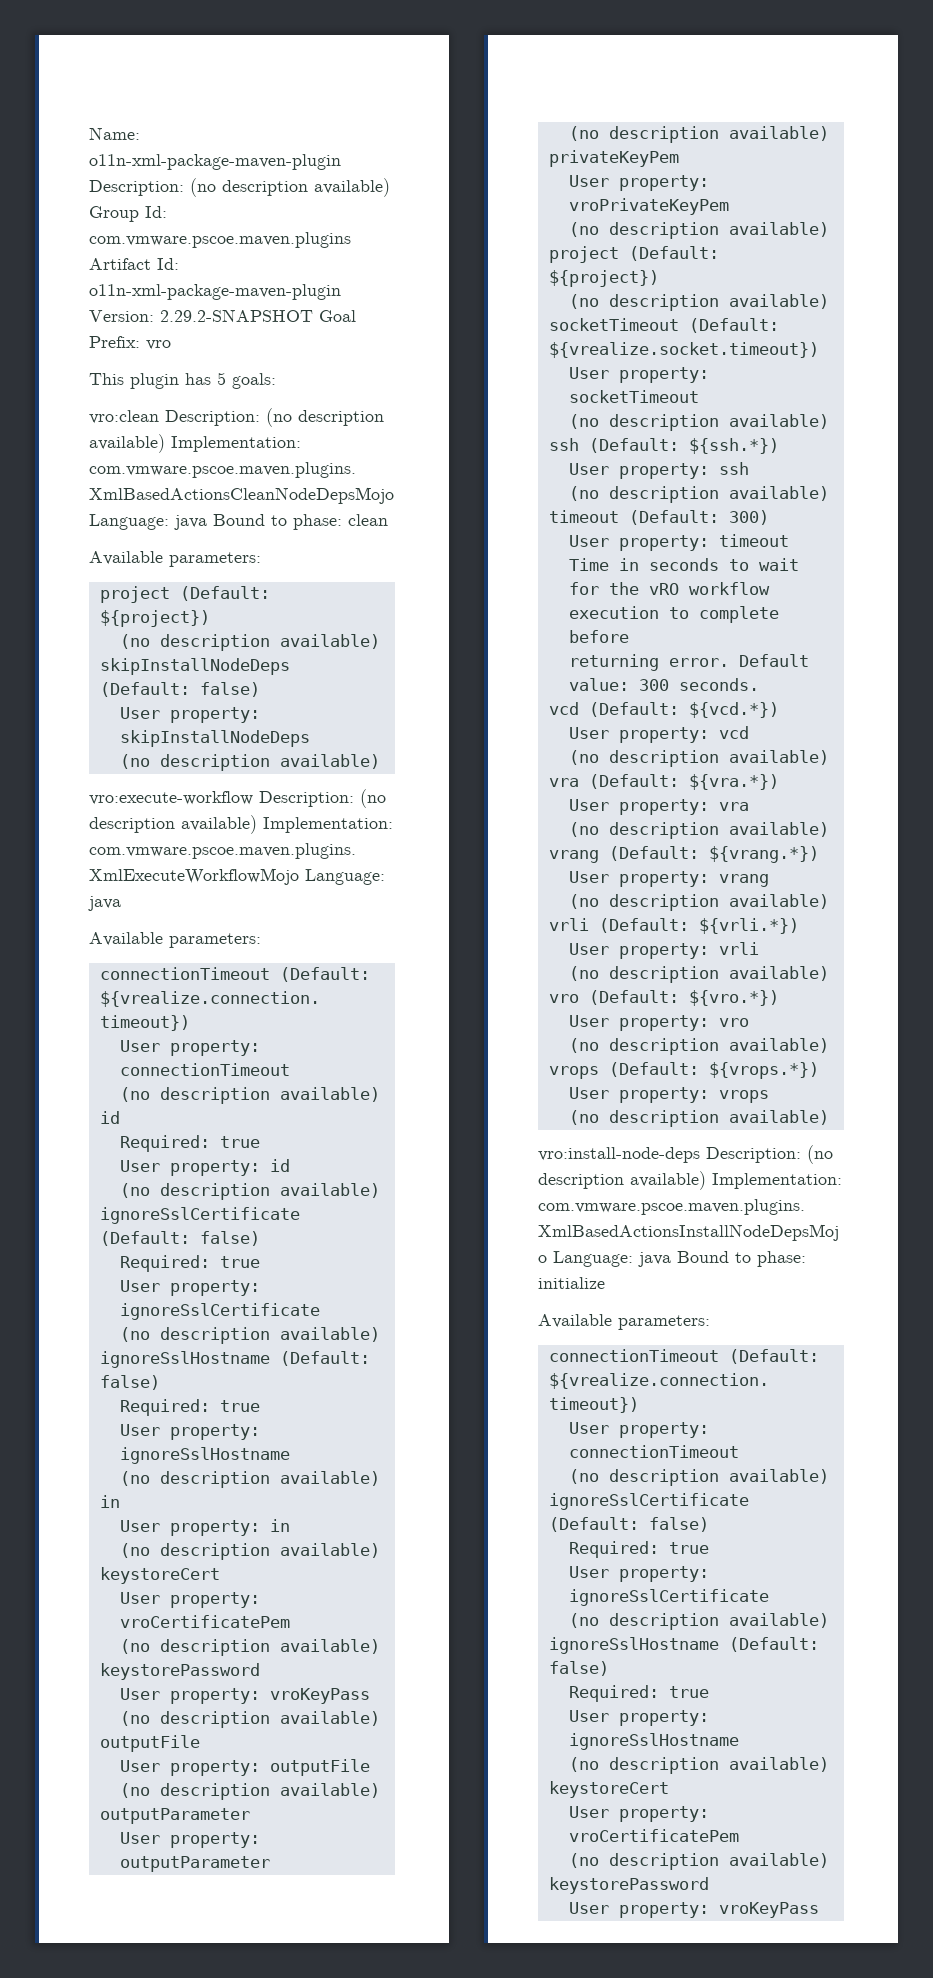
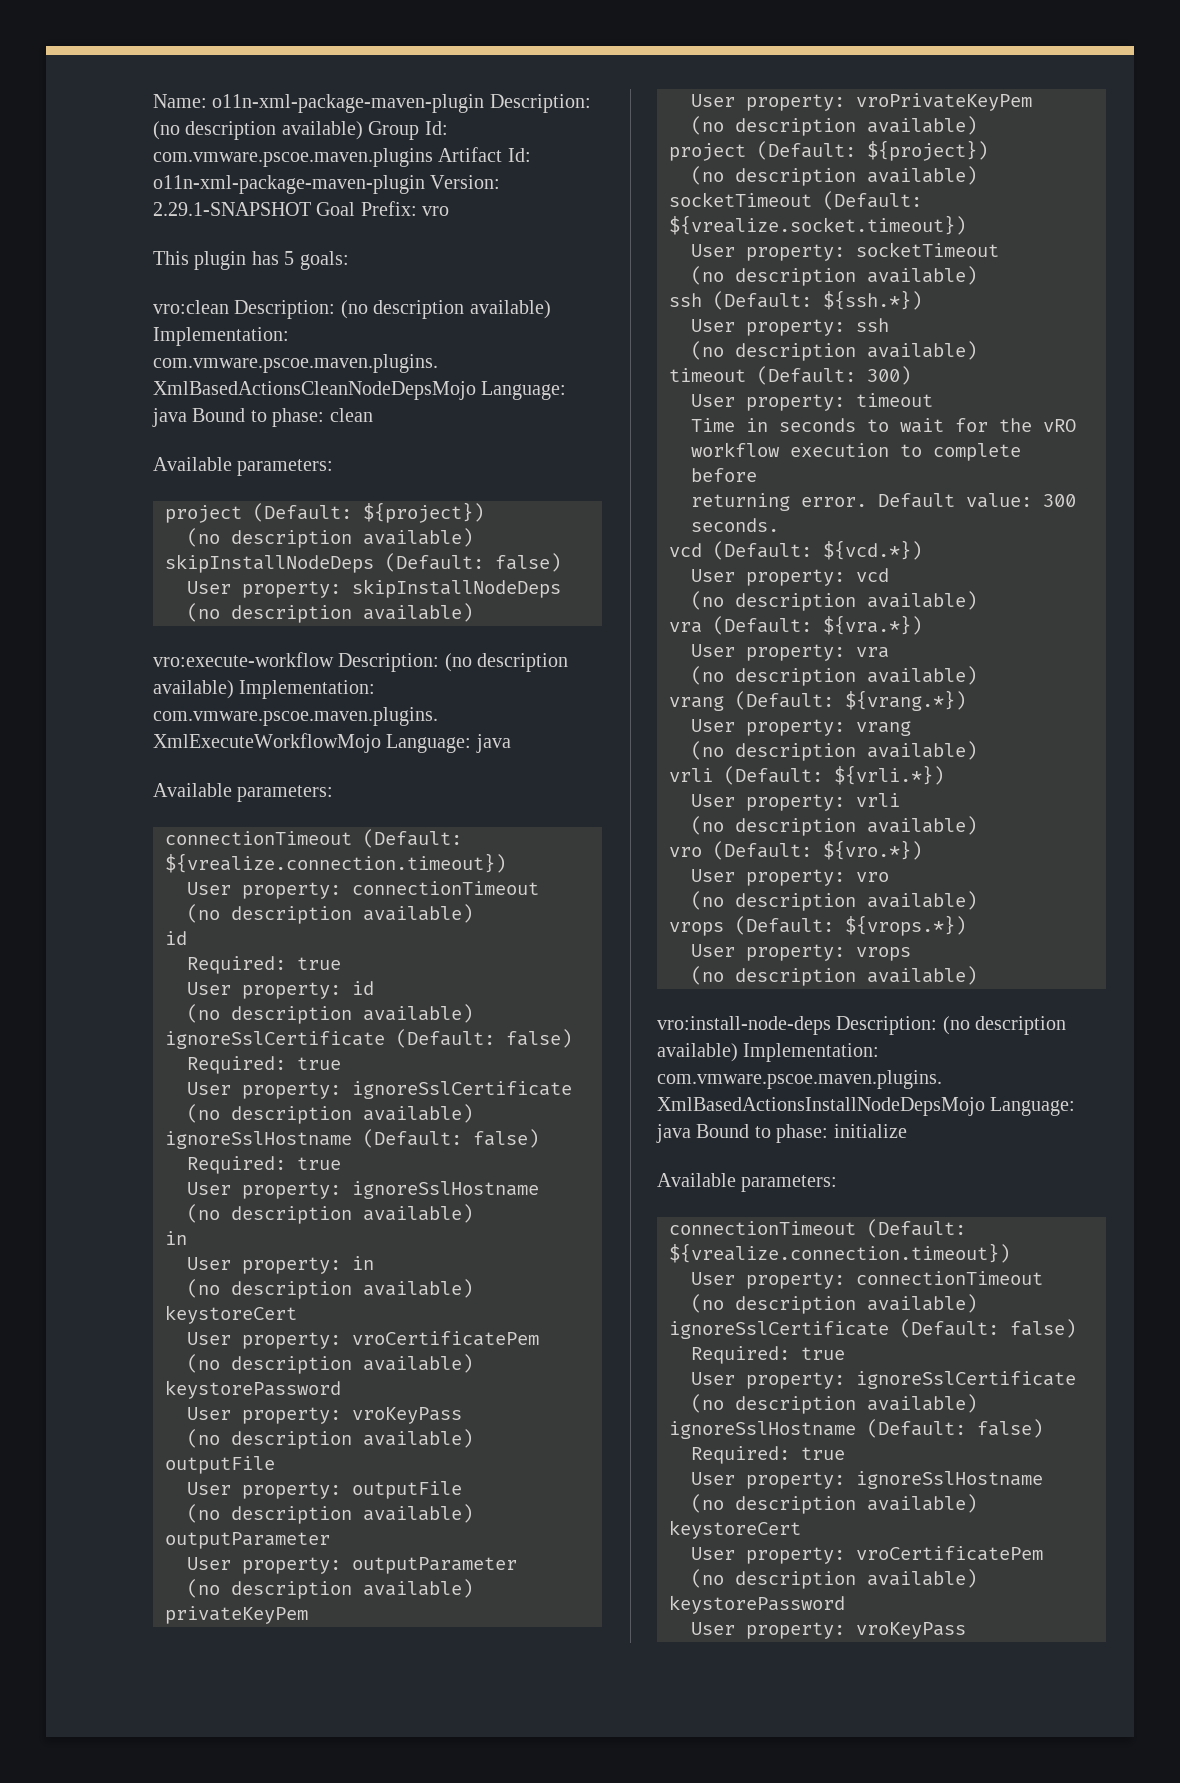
- Name: o11n-xml-package-maven-plugin Description: (no description available) Group Id: com.vmware.pscoe.maven.plugins Artifact Id: o11n-xml-package-maven-plugin Version: 2.29.2-SNAPSHOT Goal Prefix: vro
+ Name: o11n-xml-package-maven-plugin Description: (no description available) Group Id: com.vmware.pscoe.maven.plugins Artifact Id: o11n-xml-package-maven-plugin Version: 2.29.1-SNAPSHOT Goal Prefix: vro

